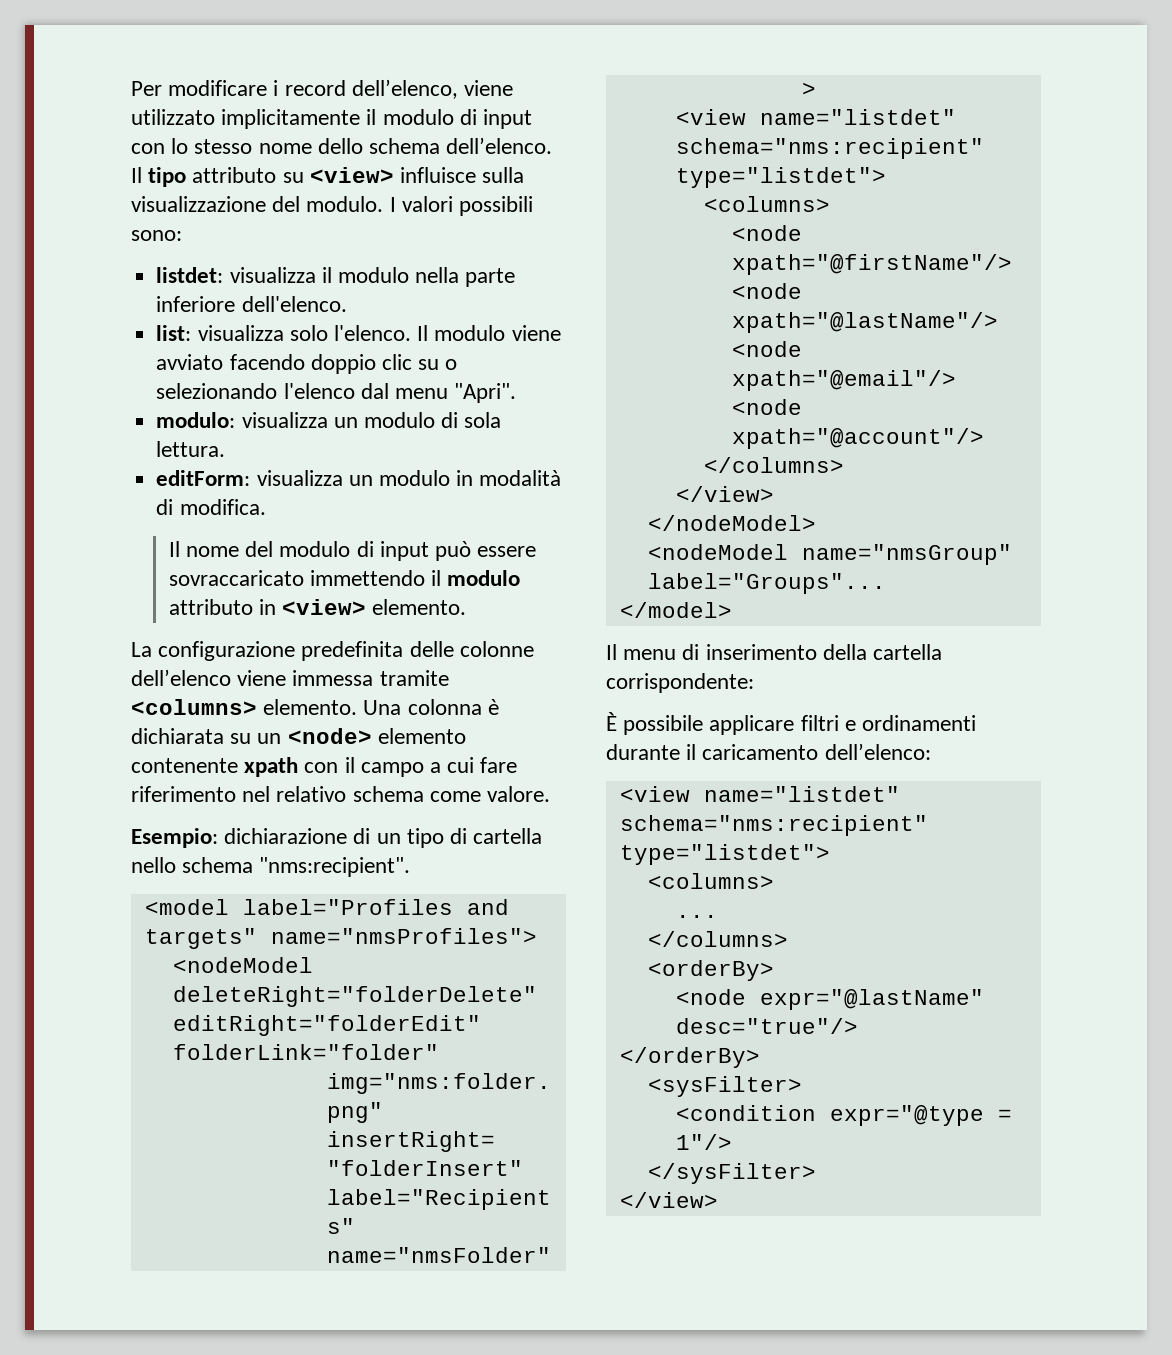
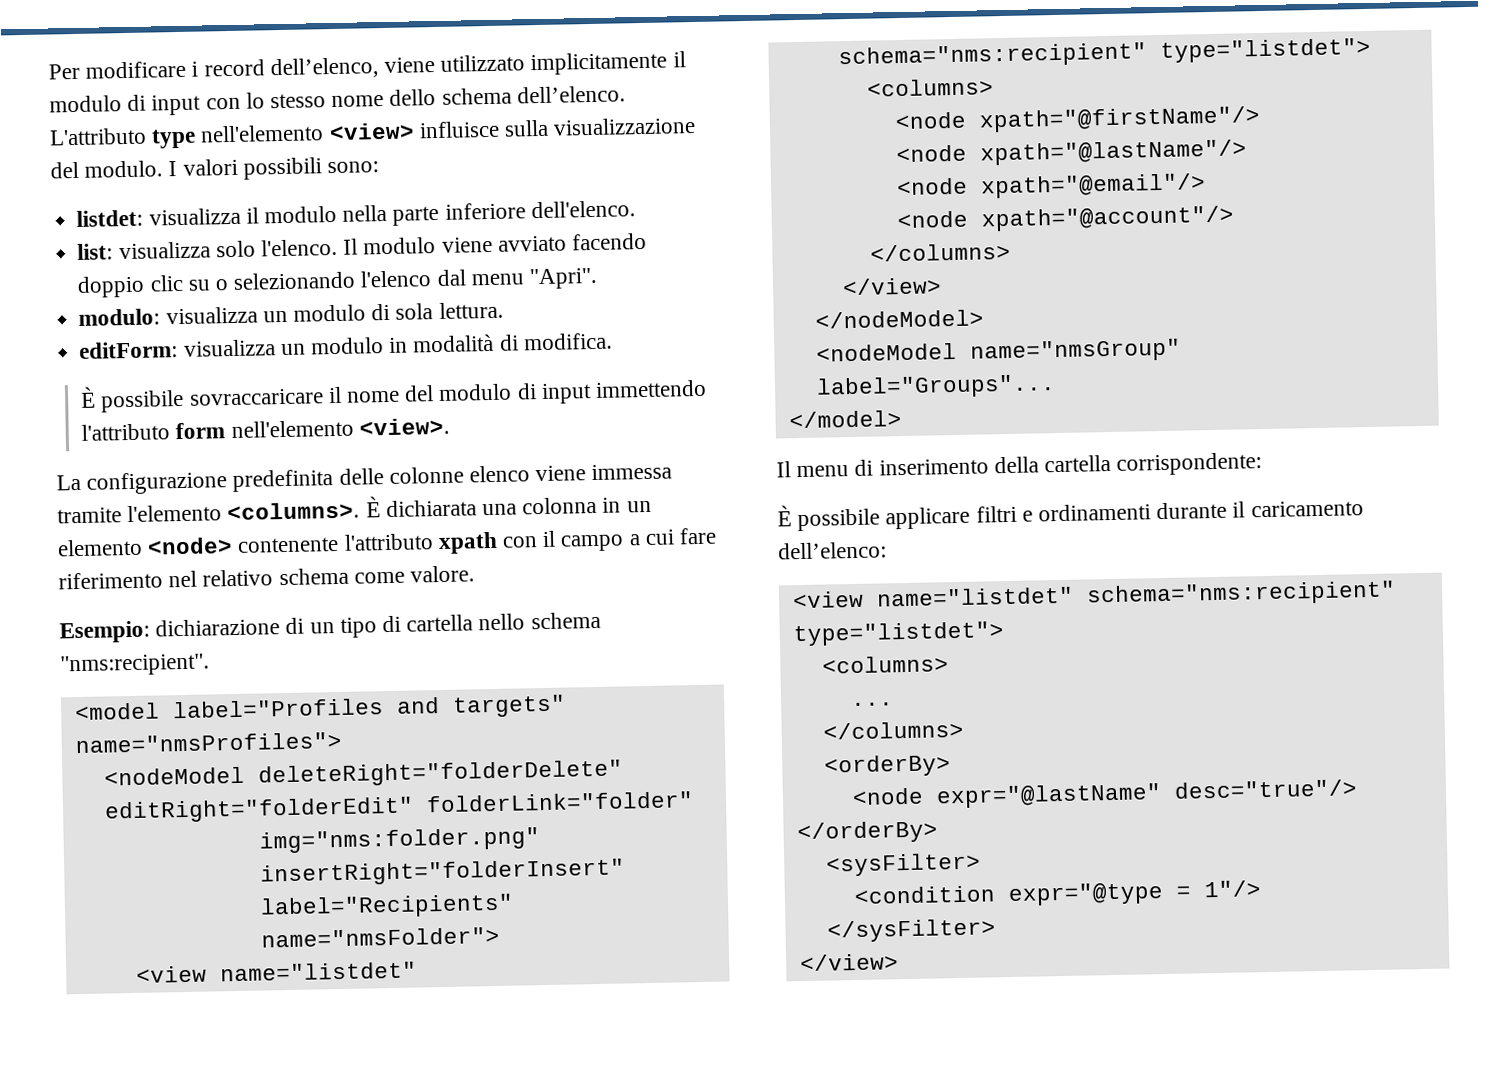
- Il tipo attributo su <view> influisce sulla visualizzazione del modulo.
+ L'attributo type nell'elemento <view> influisce sulla visualizzazione del modulo.
- Il nome del modulo di input può essere sovraccaricato immettendo il modulo attributo in <view> elemento.
+ È possibile sovraccaricare il nome del modulo di input immettendo l'attributo form nell'elemento <view>.
- La configurazione predefinita delle colonne dell’elenco viene immessa tramite <columns> elemento. Una colonna è dichiarata su un <node> elemento contenente xpath con il campo a cui fare riferimento nel relativo schema come valore.
+ La configurazione predefinita delle colonne elenco viene immessa tramite l'elemento <columns>. È dichiarata una colonna in un elemento <node> contenente l'attributo xpath con il campo a cui fare riferimento nel relativo schema come valore.

